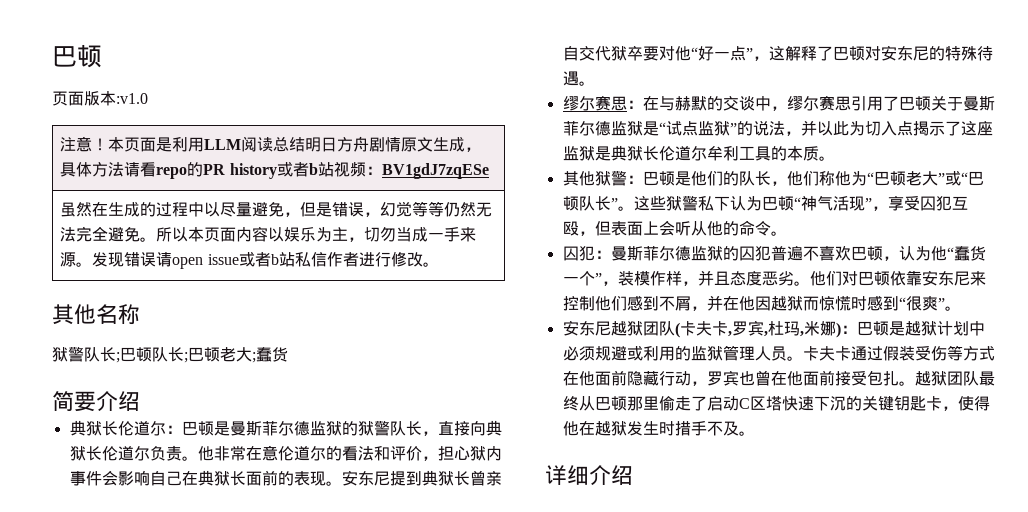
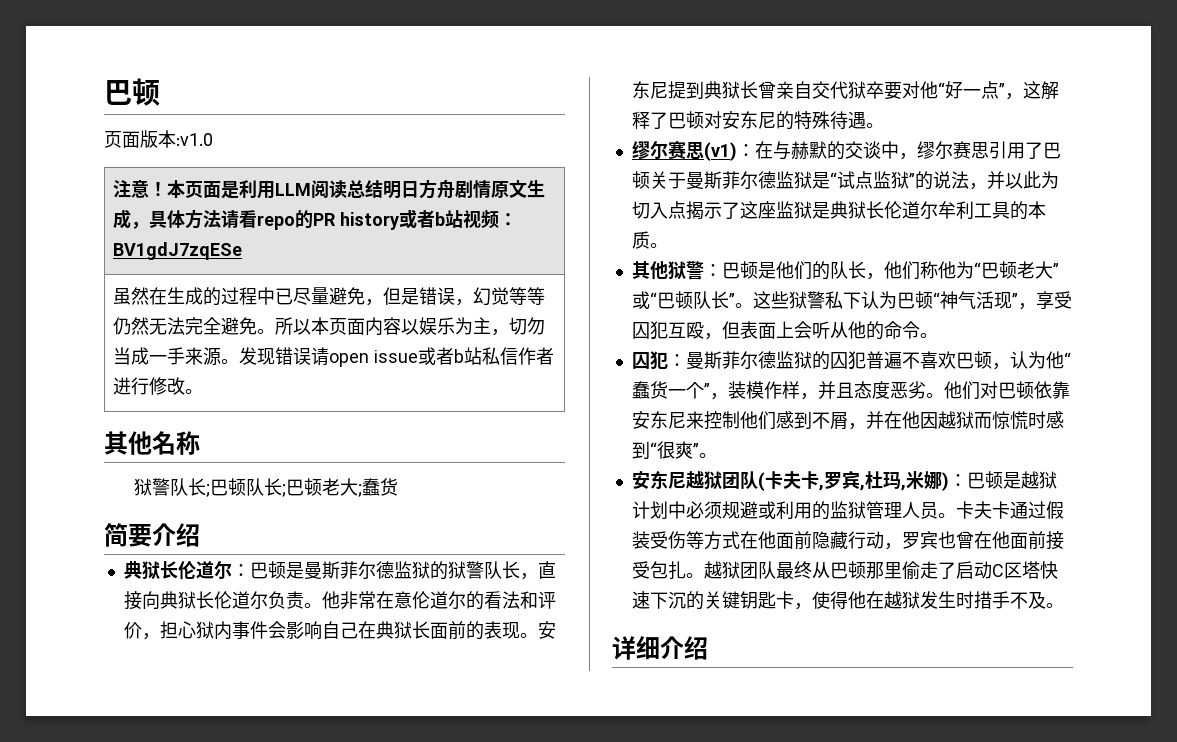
- 虽然在生成的过程中以尽量避免，但是错误，幻觉等等仍然无法完全避免。所以本页面内容以娱乐为主，切勿当成一手来源。发现错误请open issue或者b站私信作者进行修改。
+ 虽然在生成的过程中已尽量避免，但是错误，幻觉等等仍然无法完全避免。所以本页面内容以娱乐为主，切勿当成一手来源。发现错误请open issue或者b站私信作者进行修改。
- 缪尔赛思：在与赫默的交谈中，缪尔赛思引用了巴顿关于曼斯菲尔德监狱是“试点监狱”的说法，并以此为切入点揭示了这座监狱是典狱长伦道尔牟利工具的本质。
+ 缪尔赛思(v1)：在与赫默的交谈中，缪尔赛思引用了巴顿关于曼斯菲尔德监狱是“试点监狱”的说法，并以此为切入点揭示了这座监狱是典狱长伦道尔牟利工具的本质。

